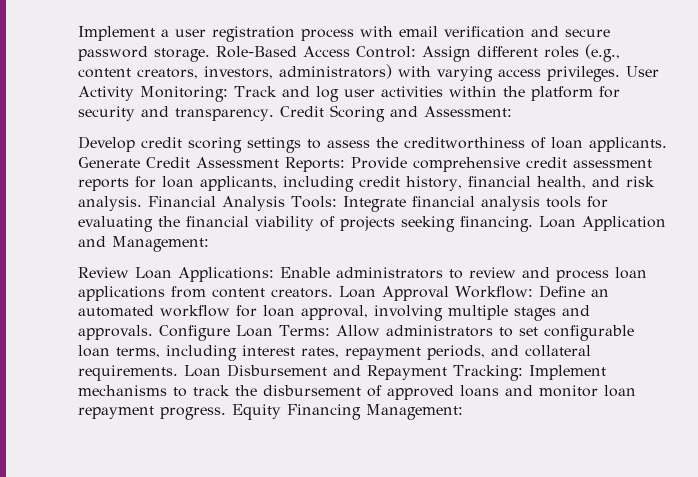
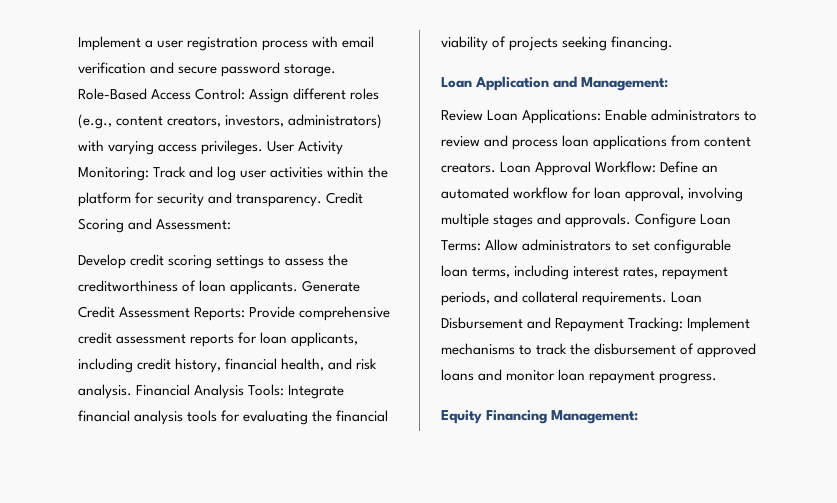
- Financial Analysis Tools: Integrate financial analysis tools for evaluating the financial viability of projects seeking financing. Loan Application and Management:
+ Financial Analysis Tools: Integrate financial analysis tools for evaluating the financial viability of projects seeking financing.
+ Loan Application and Management:
- Loan Disbursement and Repayment Tracking: Implement mechanisms to track the disbursement of approved loans and monitor loan repayment progress. Equity Financing Management:
+ Loan Disbursement and Repayment Tracking: Implement mechanisms to track the disbursement of approved loans and monitor loan repayment progress.
+ Equity Financing Management:

